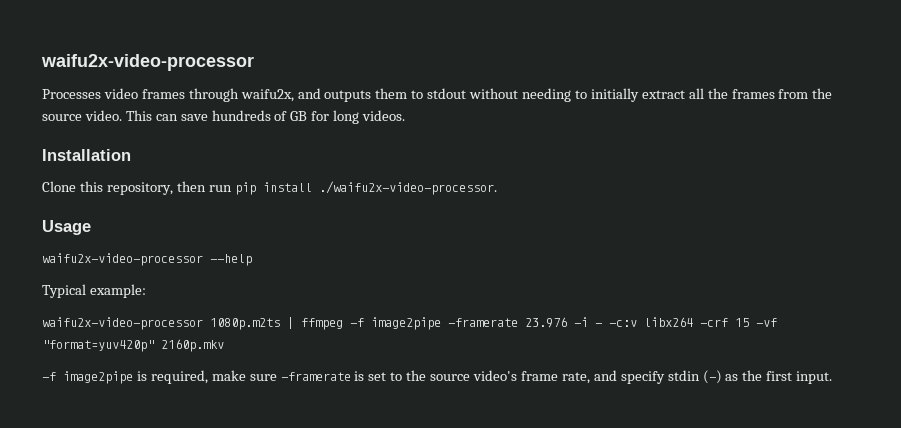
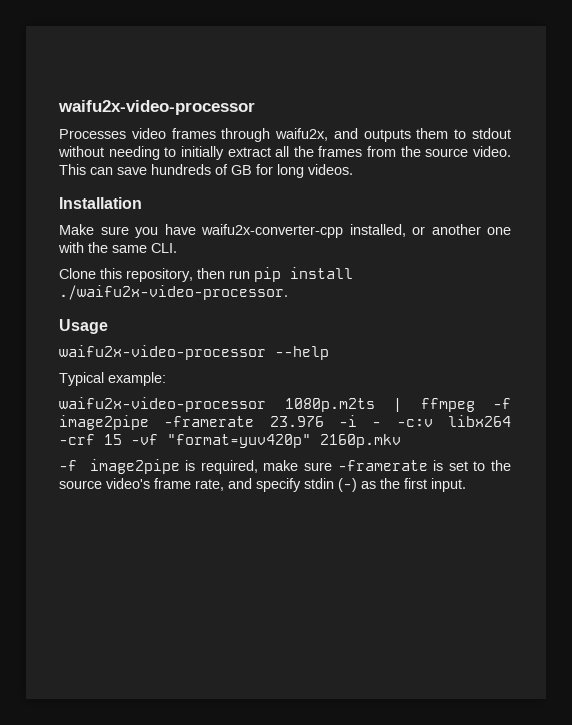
+ Make sure you have waifu2x-converter-cpp installed, or another one with the same CLI.

